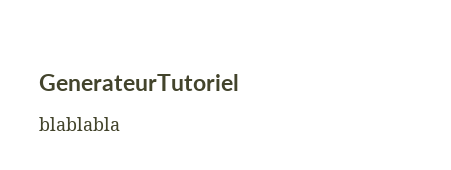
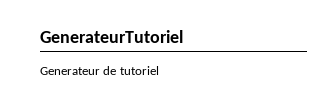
- blablabla
+ Generateur de tutoriel

